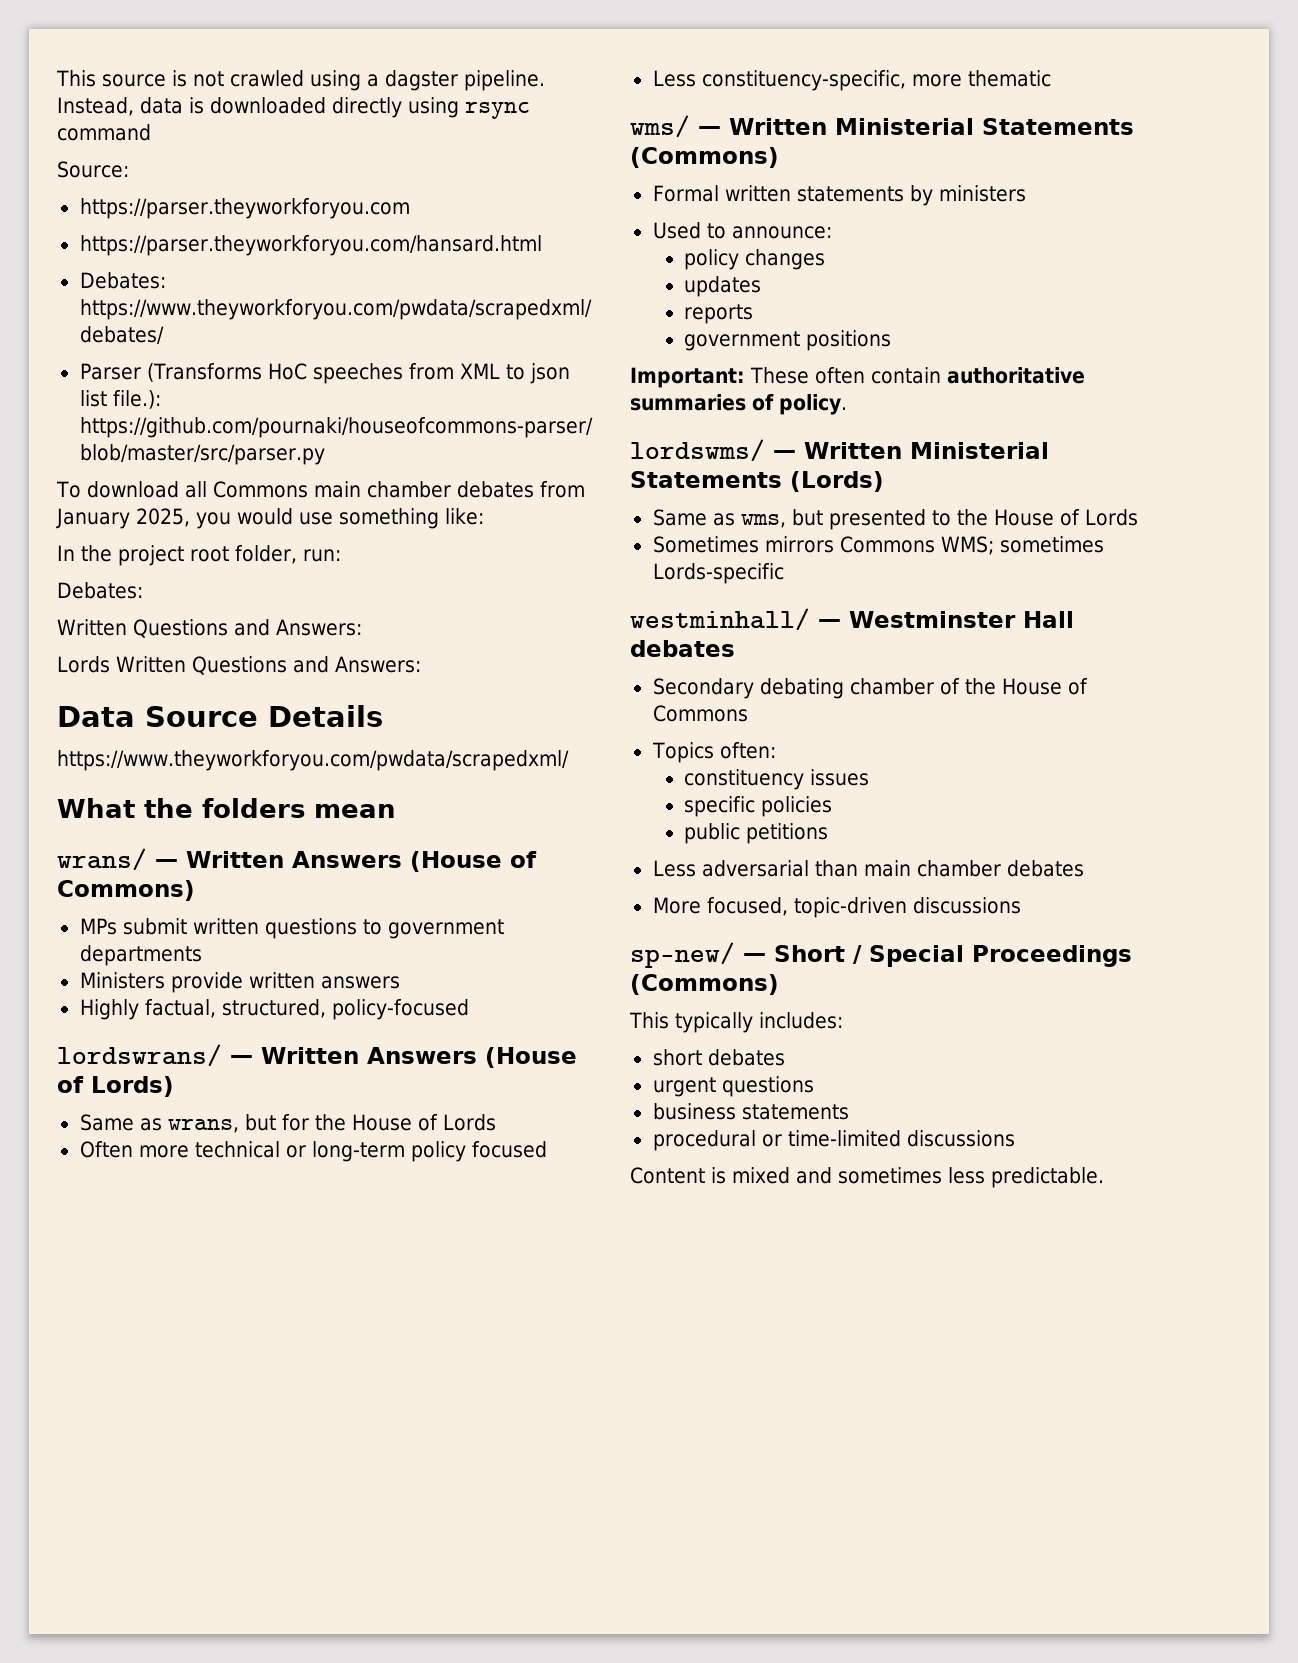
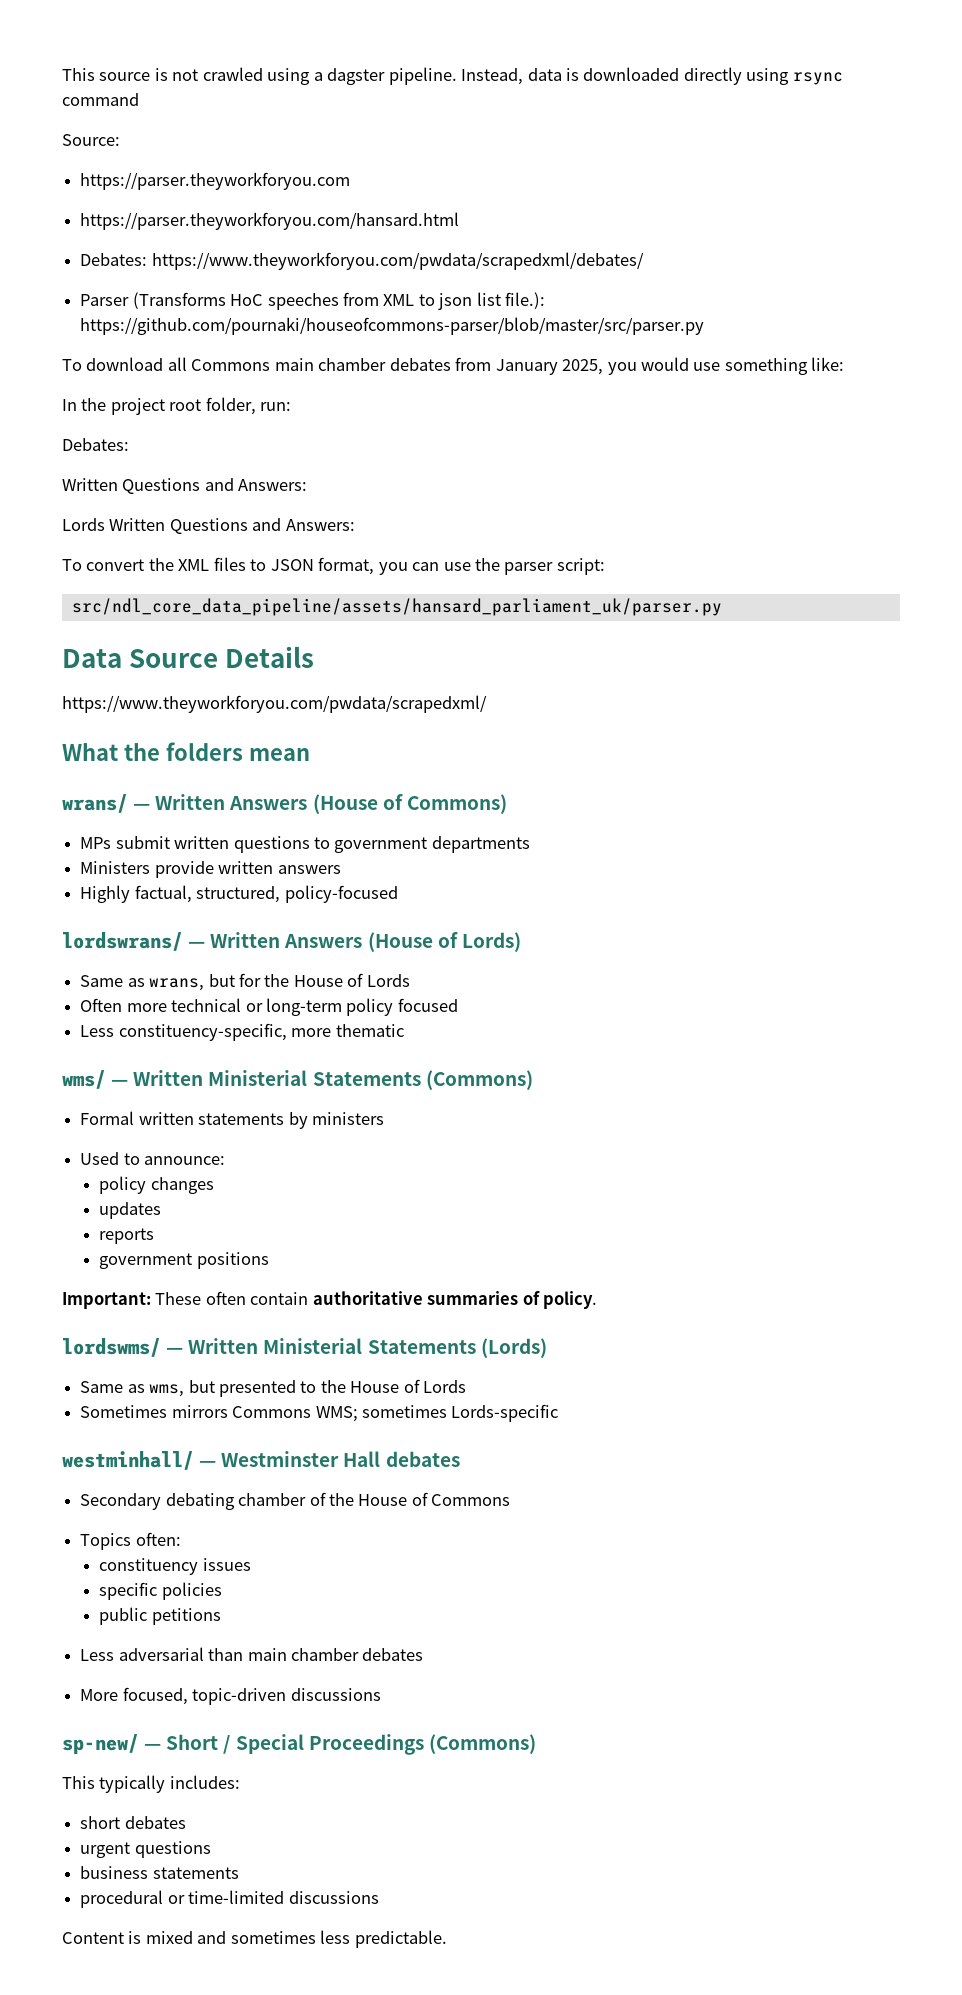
+ To convert the XML files to JSON format, you can use the parser script:
+ src/ndl_core_data_pipeline/assets/hansard_parliament_uk/parser.py

